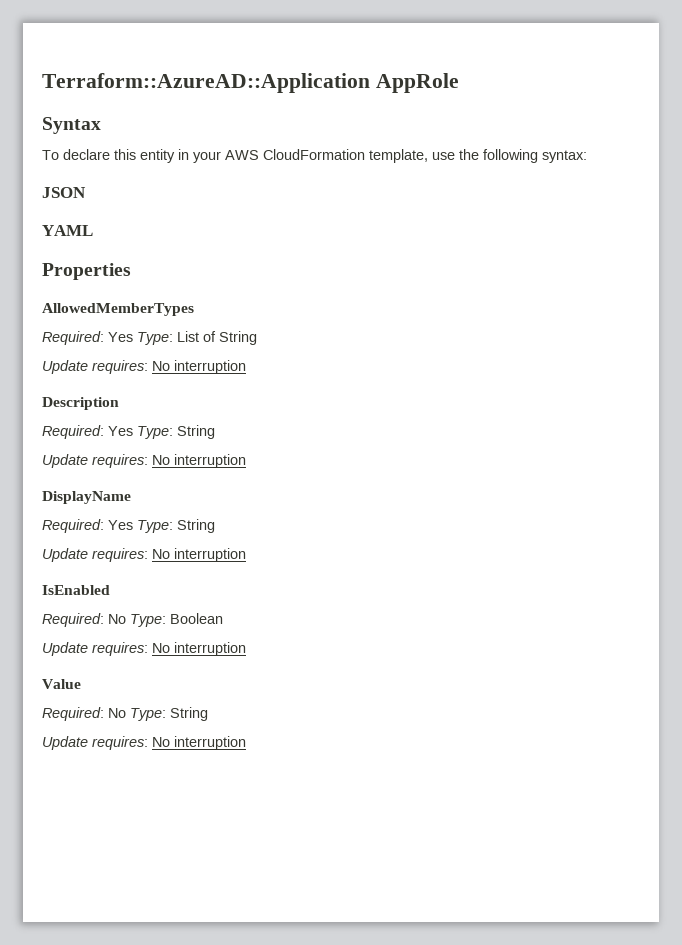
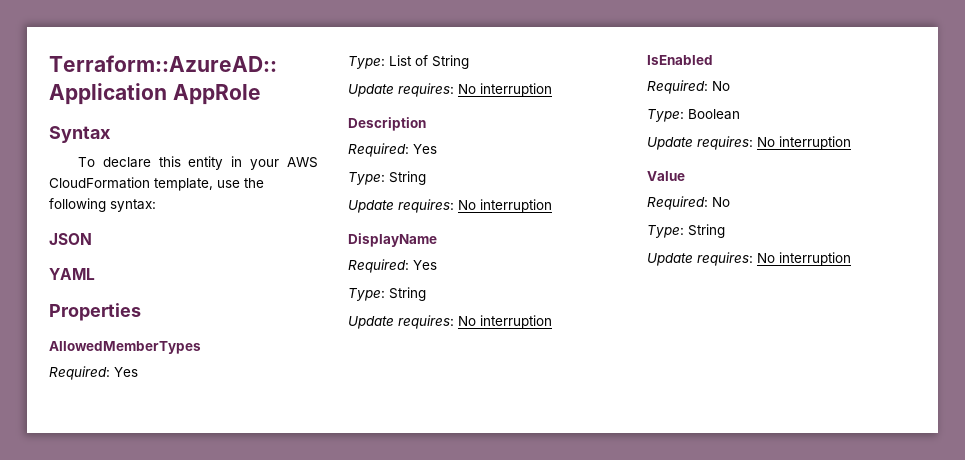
  AllowedMemberTypes
- Required: Yes Type: List of String
+ Required: Yes
+ Type: List of String
  Description
- Required: Yes Type: String
+ Required: Yes
+ Type: String
  DisplayName
- Required: Yes Type: String
+ Required: Yes
+ Type: String
  IsEnabled
- Required: No Type: Boolean
+ Required: No
+ Type: Boolean
  Value
- Required: No Type: String
+ Required: No
+ Type: String

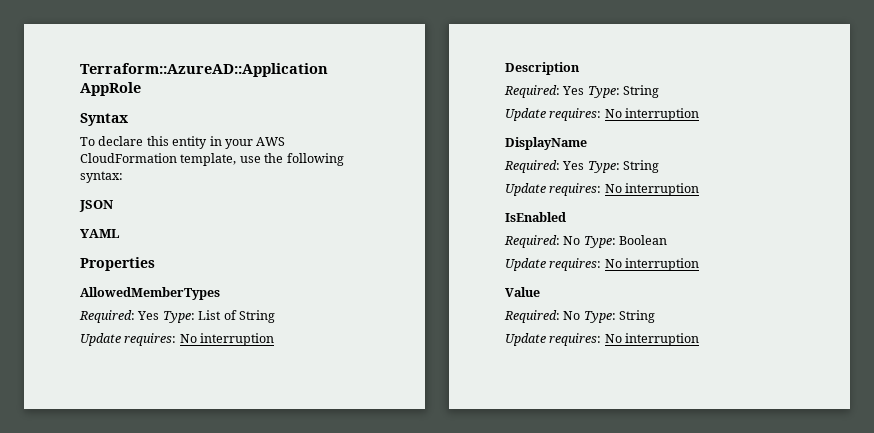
  AllowedMemberTypes
- Required: Yes
- Type: List of String
+ Required: Yes Type: List of String
  Description
- Required: Yes
- Type: String
+ Required: Yes Type: String
  DisplayName
- Required: Yes
- Type: String
+ Required: Yes Type: String
  IsEnabled
- Required: No
- Type: Boolean
+ Required: No Type: Boolean
  Value
- Required: No
- Type: String
+ Required: No Type: String

